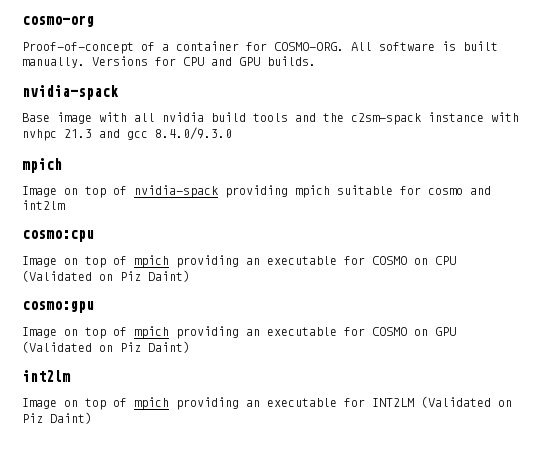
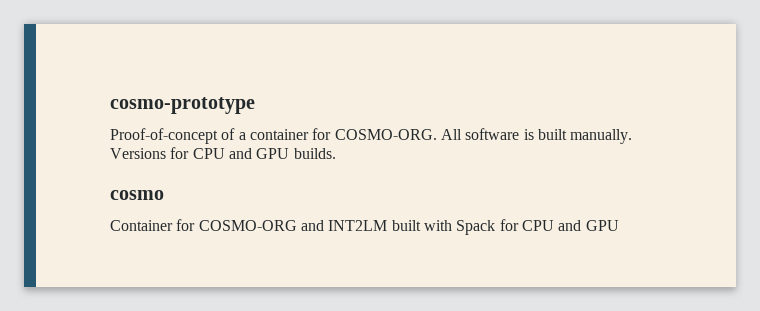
- cosmo-org
+ cosmo-prototype
  Versions for CPU and GPU builds.
- nvidia-spack
- Base image with all nvidia build tools and the c2sm-spack instance with nvhpc 21.3 and gcc 8.4.0/9.3.0
- mpich
- Image on top of nvidia-spack providing mpich suitable for cosmo and int2lm
- cosmo:cpu
- Image on top of mpich providing an executable for COSMO on CPU (Validated on Piz Daint)
- cosmo:gpu
- Image on top of mpich providing an executable for COSMO on GPU (Validated on Piz Daint)
- int2lm
- Image on top of mpich providing an executable for INT2LM (Validated on Piz Daint)
+ cosmo
+ Container for COSMO-ORG and INT2LM built with Spack for CPU and GPU

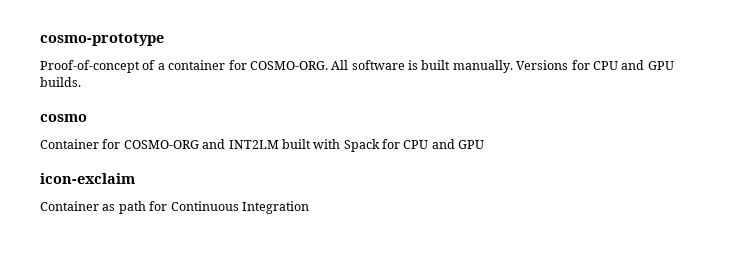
+ icon-exclaim
+ Container as path for Continuous Integration

